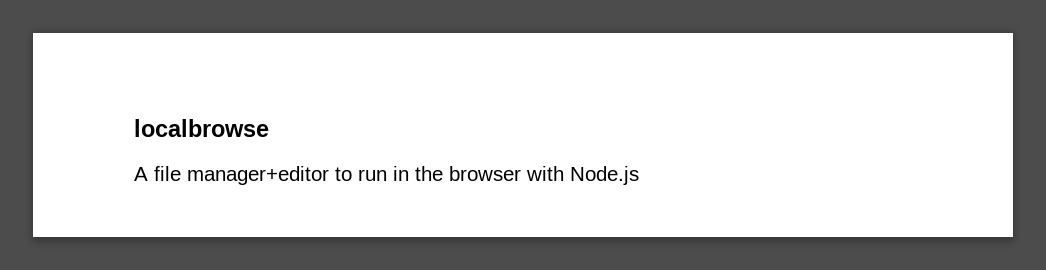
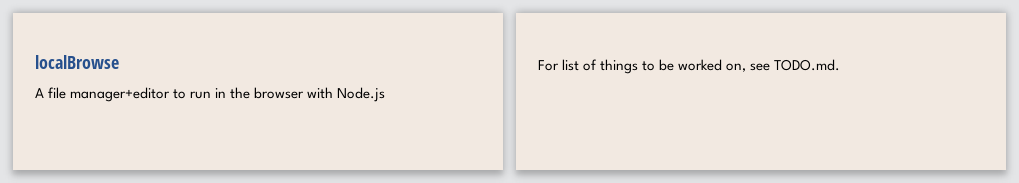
- localbrowse
+ localBrowse
+ For list of things to be worked on, see TODO.md.

